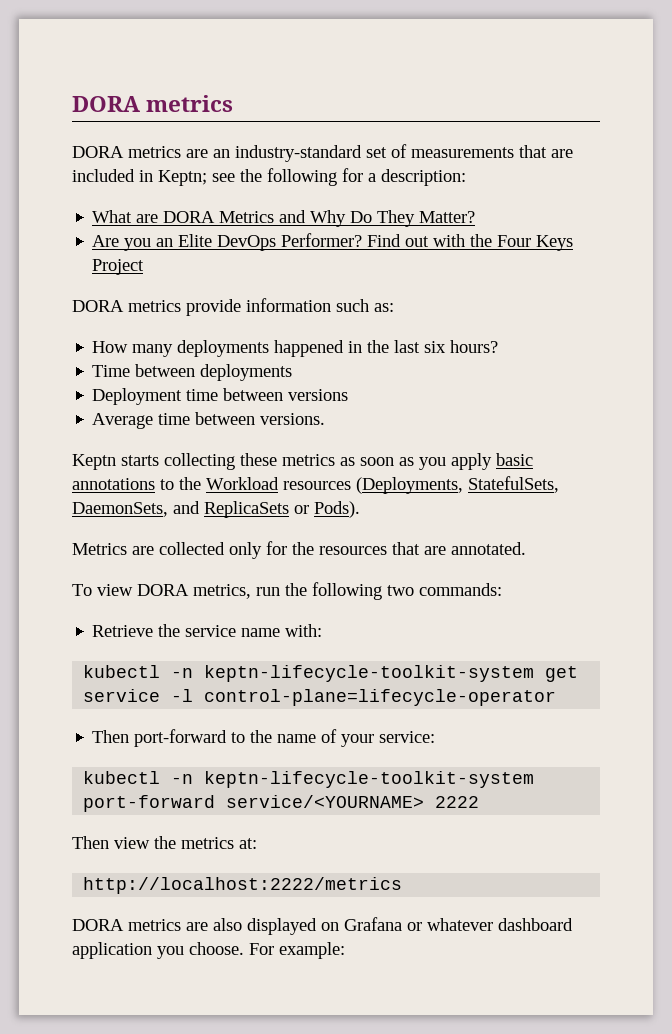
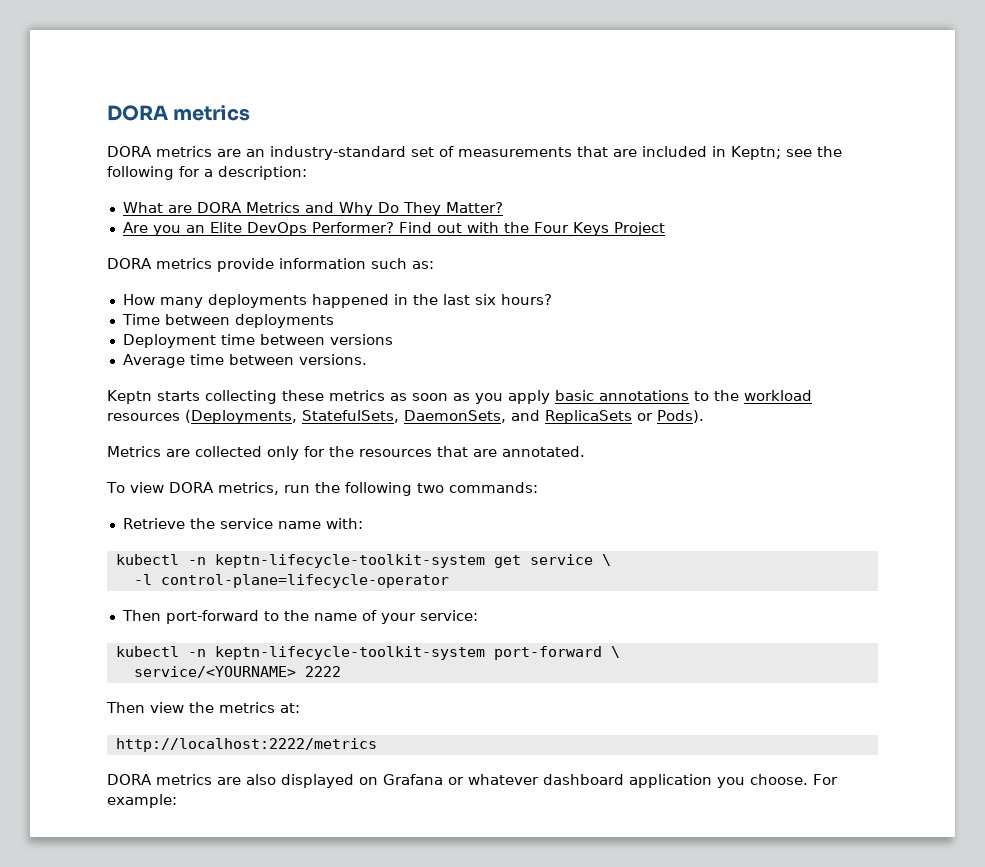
- Keptn starts collecting these metrics as soon as you apply basic annotations to the Workload resources (Deployments, StatefulSets, DaemonSets, and ReplicaSets or Pods).
+ Keptn starts collecting these metrics as soon as you apply basic annotations to the workload resources (Deployments, StatefulSets, DaemonSets, and ReplicaSets or Pods).
- kubectl -n keptn-lifecycle-toolkit-system get service -l control-plane=lifecycle-operator
+ kubectl -n keptn-lifecycle-toolkit-system get service \
+ -l control-plane=lifecycle-operator
- kubectl -n keptn-lifecycle-toolkit-system port-forward service/<YOURNAME> 2222
+ kubectl -n keptn-lifecycle-toolkit-system port-forward \
+ service/<YOURNAME> 2222

